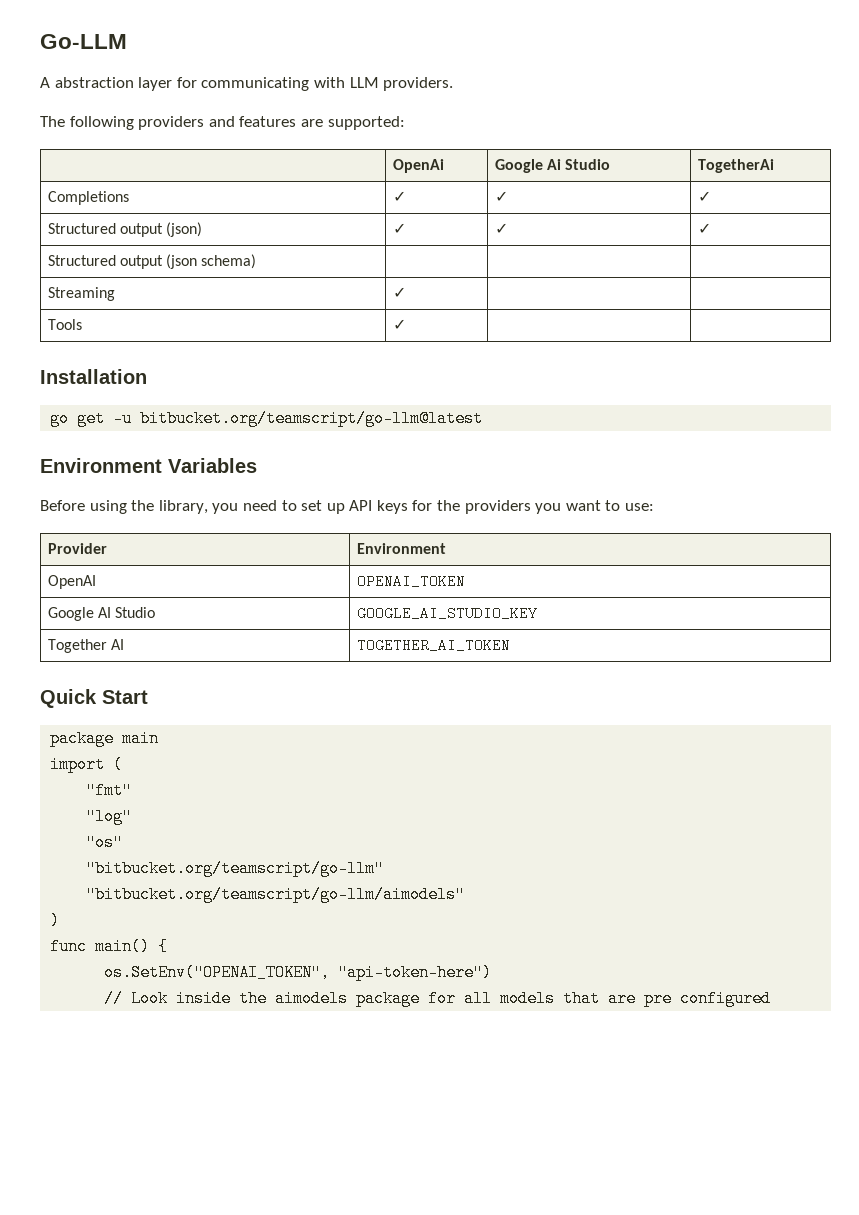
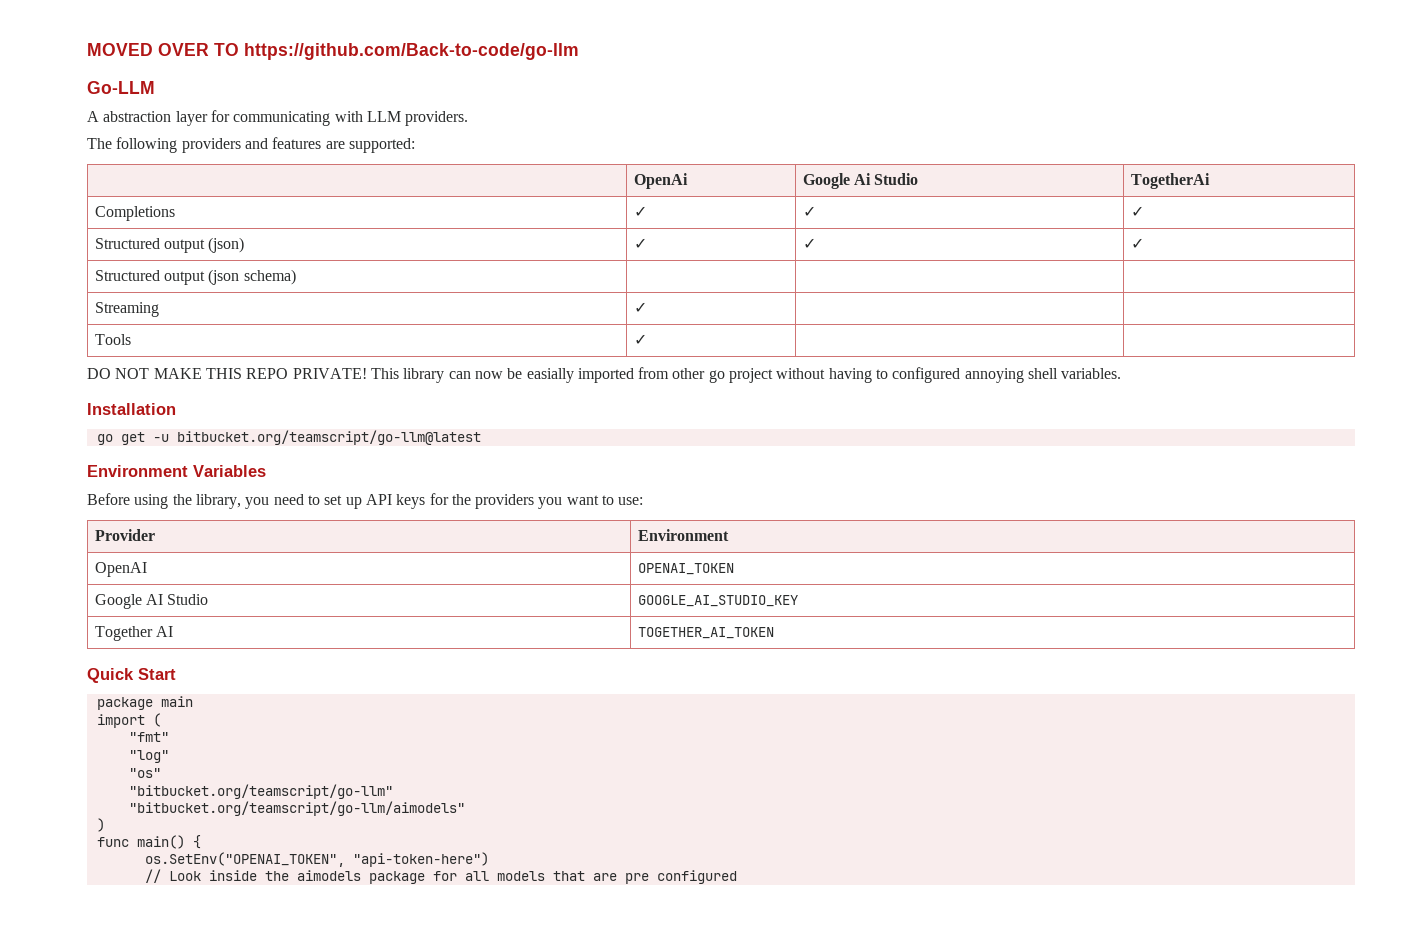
+ MOVED OVER TO https://github.com/Back-to-code/go-llm
+ DO NOT MAKE THIS REPO PRIVATE! This library can now be easially imported from other go project without having to configured annoying shell variables.

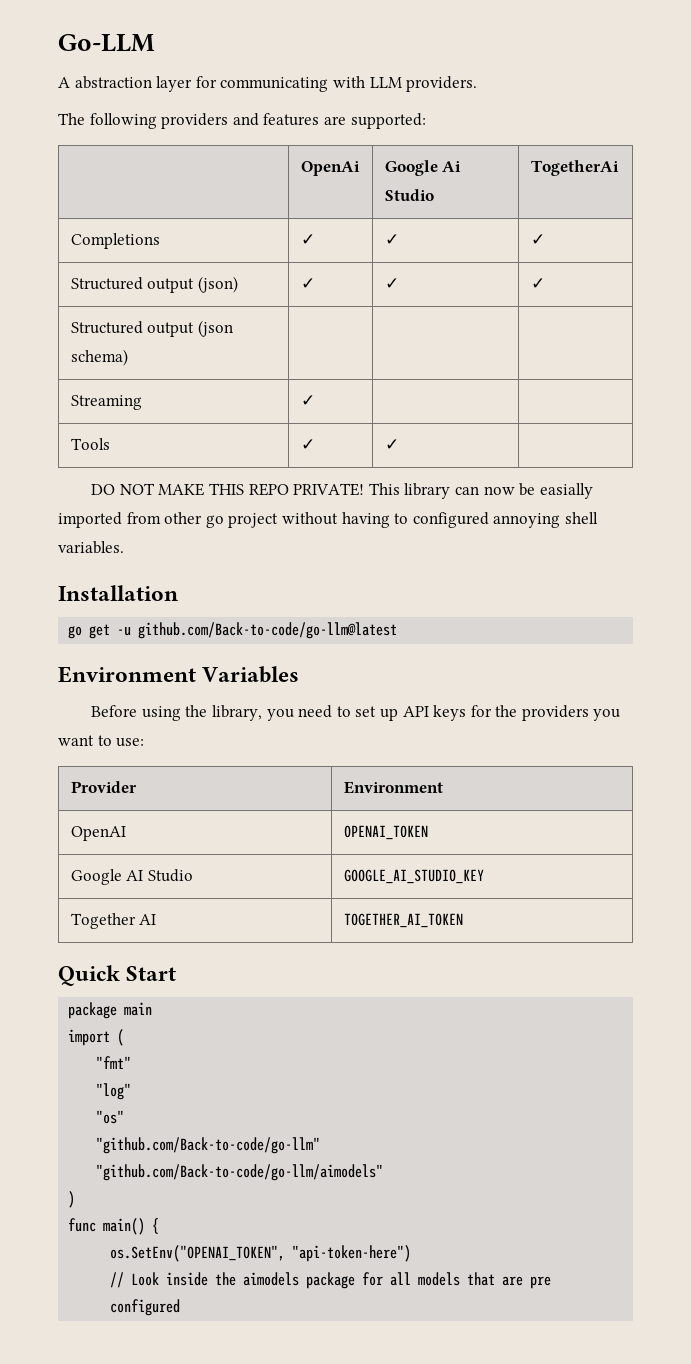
- MOVED OVER TO https://github.com/Back-to-code/go-llm
- Tools | ✓ | |
+ Tools | ✓ | ✓ |
- go get -u bitbucket.org/teamscript/go-llm@latest
+ go get -u github.com/Back-to-code/go-llm@latest
- "bitbucket.org/teamscript/go-llm"
- "bitbucket.org/teamscript/go-llm/aimodels"
+ "github.com/Back-to-code/go-llm"
+ "github.com/Back-to-code/go-llm/aimodels"

